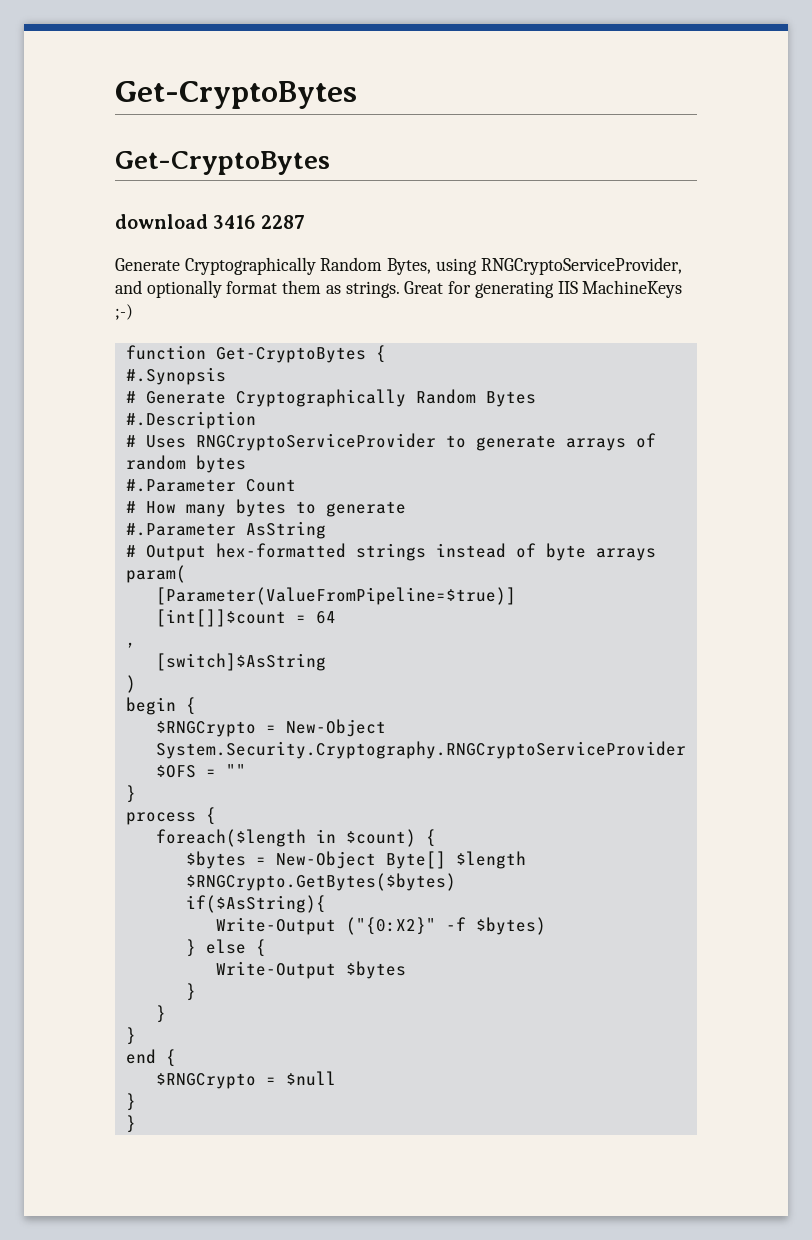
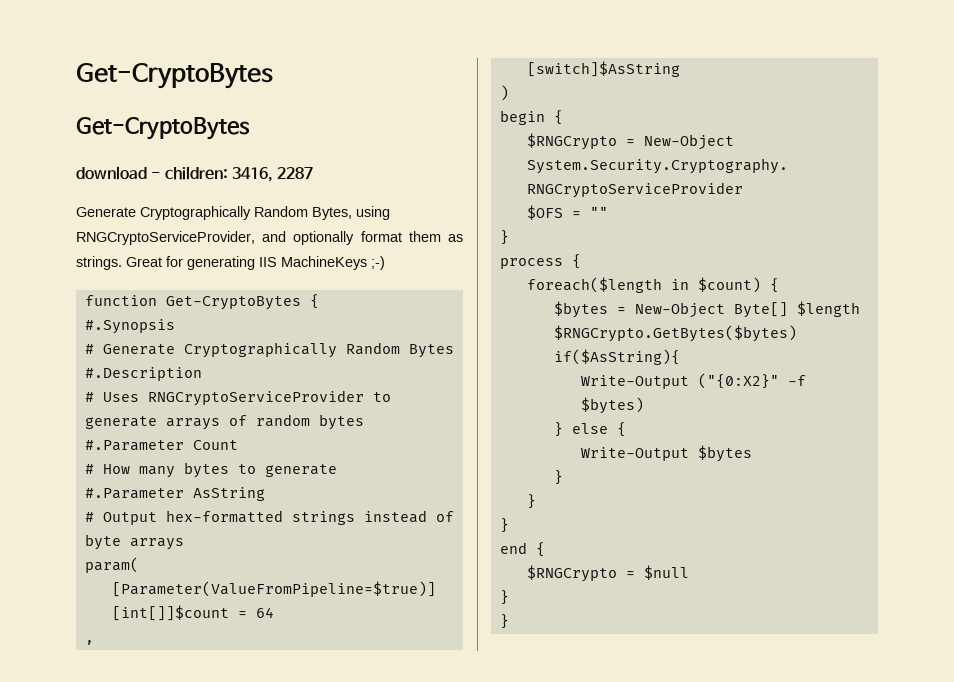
- download 3416 2287
+ download - children: 3416, 2287

